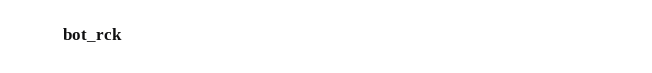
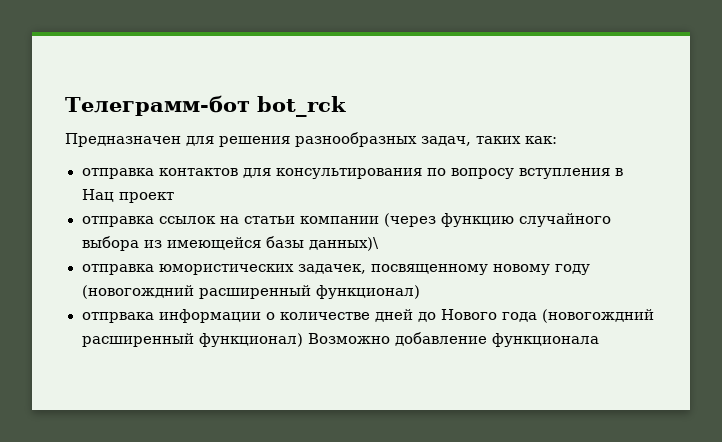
- bot_rck
+ Телеграмм-бот bot_rck
+ Предназначен для решения разнообразных задач, таких как:
+ отправка контактов для консультирования по вопросу вступления в Нац проект
+ отправка ссылок на статьи компании (через функцию случайного выбора из имеющейся базы данных)\
+ отправка юмористических задачек, посвященному новому году (новогождний расширенный функционал)
+ отпрвака информации о количестве дней до Нового года (новогождний расширенный функционал) Возможно добавление функционала

